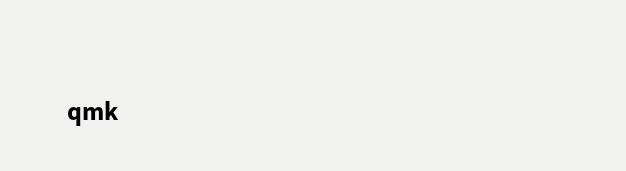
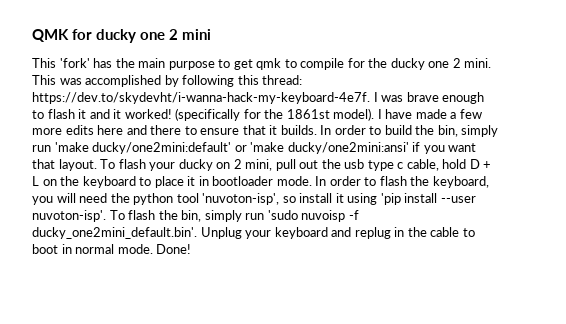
- qmk
+ QMK for ducky one 2 mini
+ This 'fork' has the main purpose to get qmk to compile for the ducky one 2 mini. This was accomplished by following this thread: https://dev.to/skydevht/i-wanna-hack-my-keyboard-4e7f. I was brave enough to flash it and it worked! (specifically for the 1861st model). I have made a few more edits here and there to ensure that it builds. In order to build the bin, simply run 'make ducky/one2mini:default' or 'make ducky/one2mini:ansi' if you want that layout. To flash your ducky on 2 mini, pull out the usb type c cable, hold D + L on the keyboard to place it in bootloader mode. In order to flash the keyboard, you will need the python tool 'nuvoton-isp', so install it using 'pip install --user nuvoton-isp'. To flash the bin, simply run 'sudo nuvoisp -f ducky_one2mini_default.bin'. Unplug your keyboard and replug in the cable to boot in normal mode. Done!

